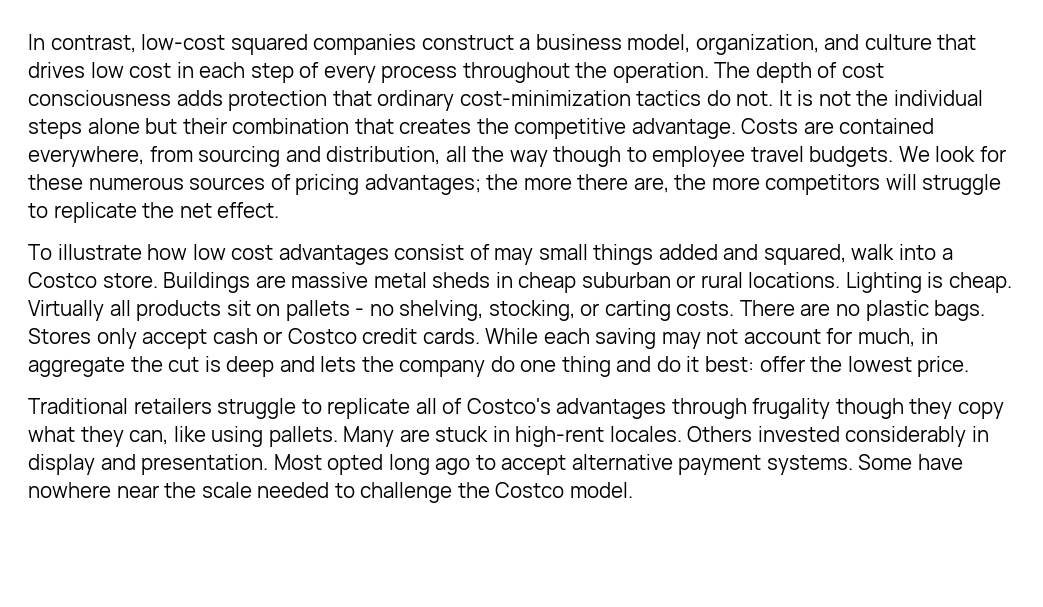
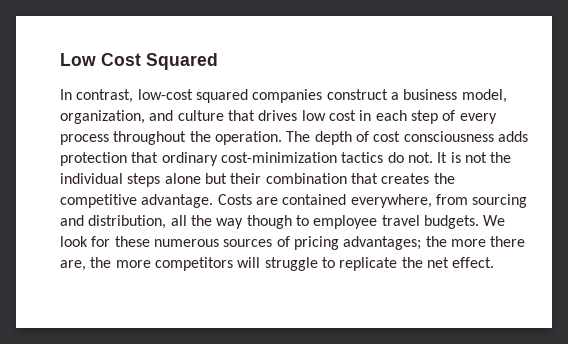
+ Low Cost Squared
- To illustrate how low cost advantages consist of may small things added and squared, walk into a Costco store. Buildings are massive metal sheds in cheap suburban or rural locations. Lighting is cheap. Virtually all products sit on pallets - no shelving, stocking, or carting costs. There are no plastic bags. Stores only accept cash or Costco credit cards. While each saving may not account for much, in aggregate the cut is deep and lets the company do one thing and do it best: offer the lowest price.
- Traditional retailers struggle to replicate all of Costco's advantages through frugality though they copy what they can, like using pallets. Many are stuck in high-rent locales. Others invested considerably in display and presentation. Most opted long ago to accept alternative payment systems. Some have nowhere near the scale needed to challenge the Costco model.

